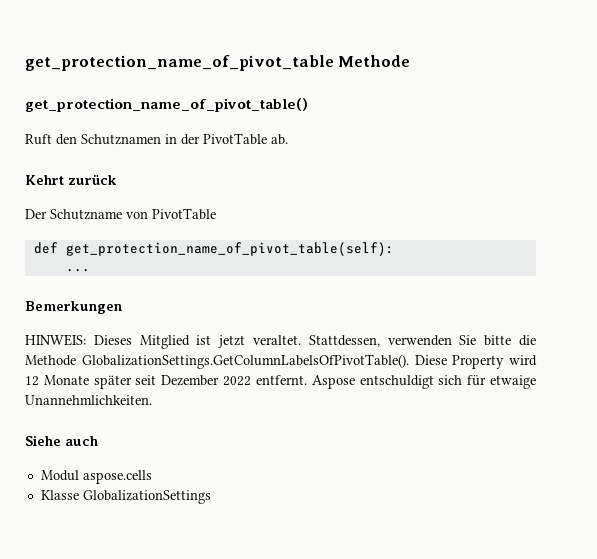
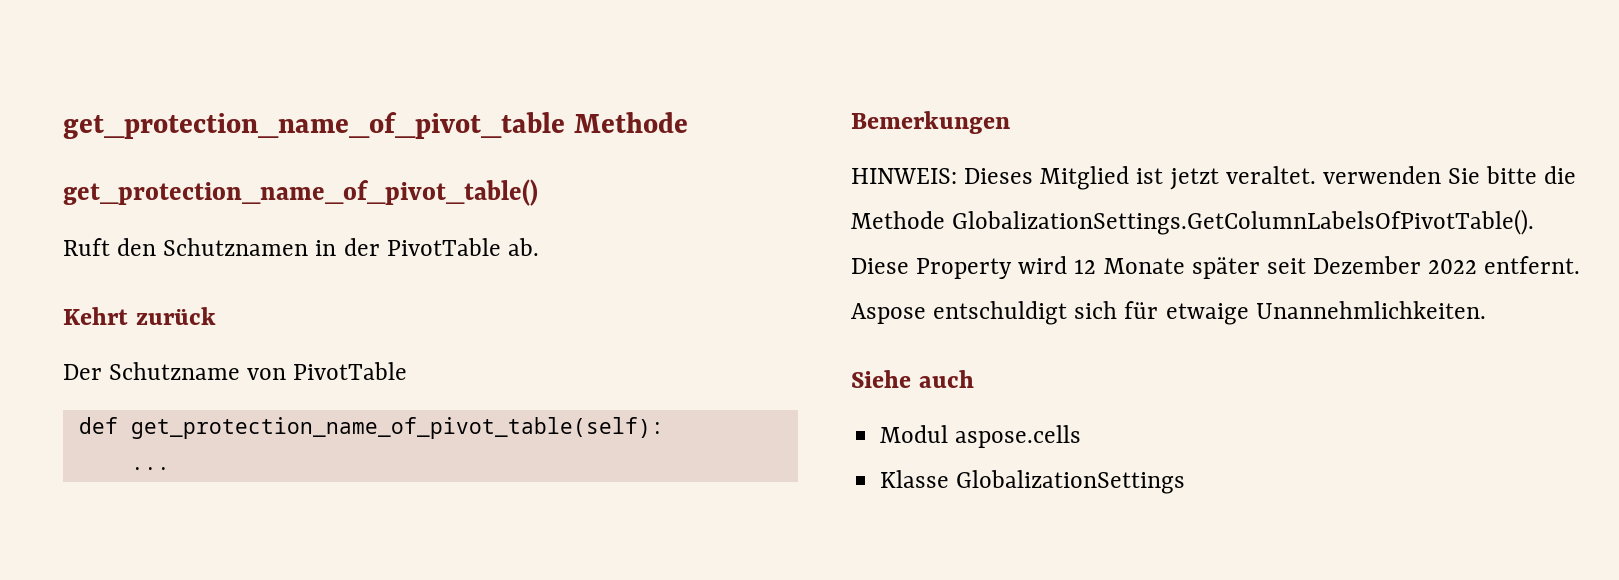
- HINWEIS: Dieses Mitglied ist jetzt veraltet. Stattdessen, verwenden Sie bitte die Methode GlobalizationSettings.GetColumnLabelsOfPivotTable(). Diese Property wird 12 Monate später seit Dezember 2022 entfernt.
+ HINWEIS: Dieses Mitglied ist jetzt veraltet. verwenden Sie bitte die Methode GlobalizationSettings.GetColumnLabelsOfPivotTable(). Diese Property wird 12 Monate später seit Dezember 2022 entfernt.

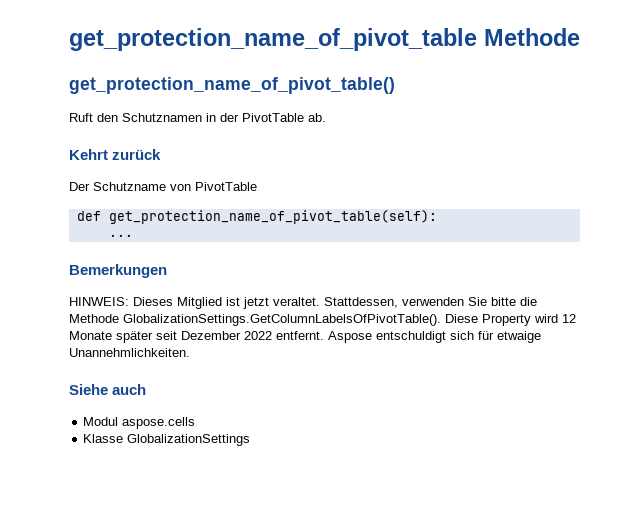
- HINWEIS: Dieses Mitglied ist jetzt veraltet. verwenden Sie bitte die Methode GlobalizationSettings.GetColumnLabelsOfPivotTable(). Diese Property wird 12 Monate später seit Dezember 2022 entfernt.
+ HINWEIS: Dieses Mitglied ist jetzt veraltet. Stattdessen, verwenden Sie bitte die Methode GlobalizationSettings.GetColumnLabelsOfPivotTable(). Diese Property wird 12 Monate später seit Dezember 2022 entfernt.

